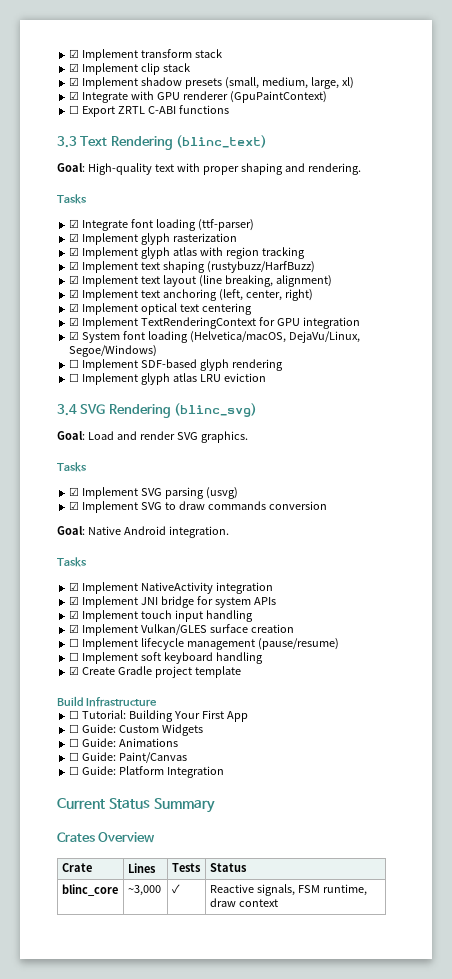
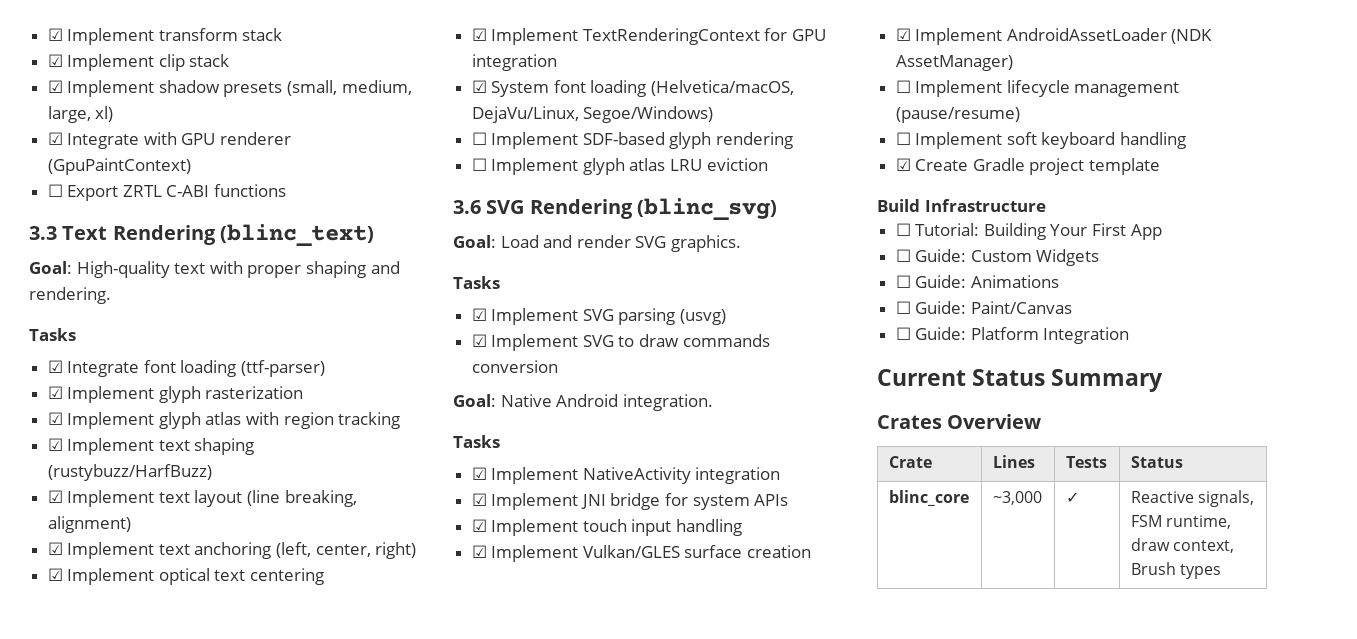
- 3.4 SVG Rendering (blinc_svg)
+ 3.6 SVG Rendering (blinc_svg)
+ ☑ Implement AndroidAssetLoader (NDK AssetManager)
- blinc_core | ~3,000 | ✓ | Reactive signals, FSM runtime, draw context
+ blinc_core | ~3,000 | ✓ | Reactive signals, FSM runtime, draw context, Brush types

